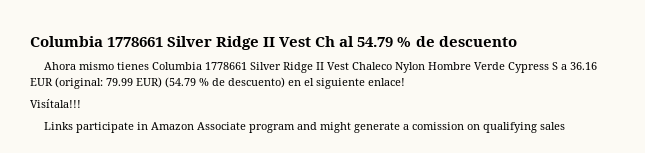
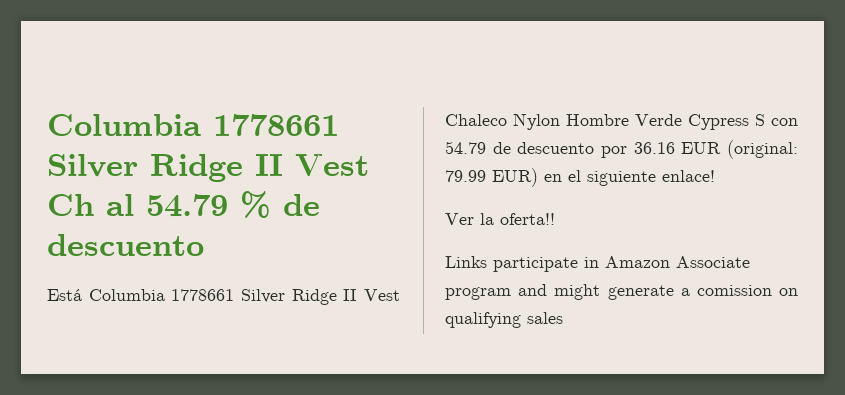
- Ahora mismo tienes Columbia 1778661 Silver Ridge II Vest Chaleco Nylon Hombre Verde Cypress S a 36.16 EUR (original: 79.99 EUR) (54.79 % de descuento) en el siguiente enlace!
+ Está Columbia 1778661 Silver Ridge II Vest Chaleco Nylon Hombre Verde Cypress S con 54.79 de descuento por 36.16 EUR (original: 79.99 EUR) en el siguiente enlace!
- Visítala!!!
+ Ver la oferta!!

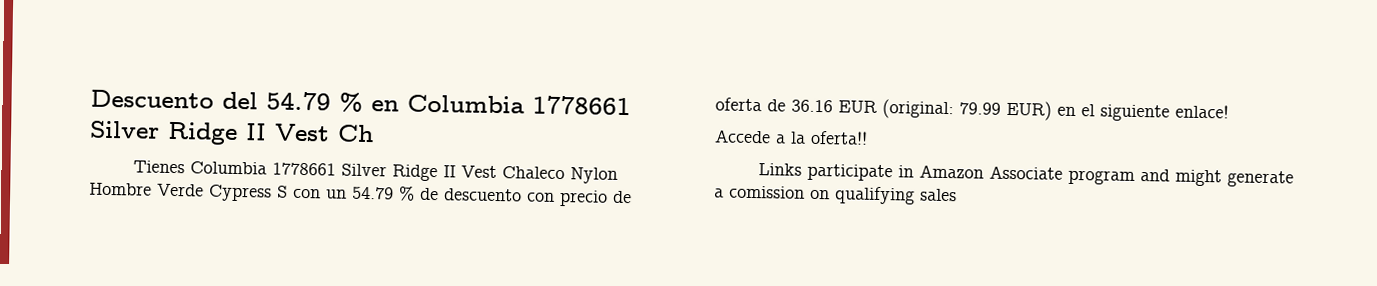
- Columbia 1778661 Silver Ridge II Vest Ch al 54.79 % de descuento
- Está Columbia 1778661 Silver Ridge II Vest Chaleco Nylon Hombre Verde Cypress S con 54.79 de descuento por 36.16 EUR (original: 79.99 EUR) en el siguiente enlace!
+ Descuento del 54.79 % en Columbia 1778661 Silver Ridge II Vest Ch
+ Tienes Columbia 1778661 Silver Ridge II Vest Chaleco Nylon Hombre Verde Cypress S con un 54.79 % de descuento con precio de oferta de 36.16 EUR (original: 79.99 EUR) en el siguiente enlace!
- Ver la oferta!!
+ Accede a la oferta!!

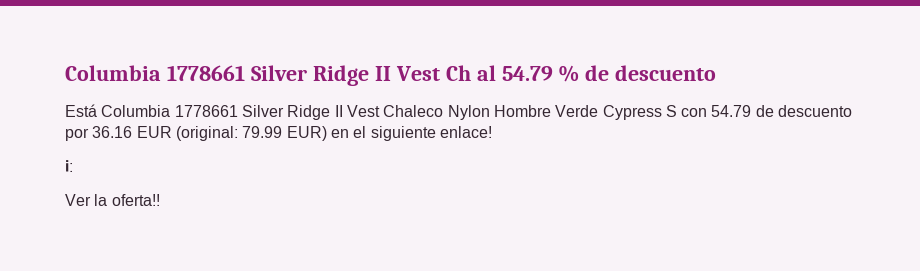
- Descuento del 54.79 % en Columbia 1778661 Silver Ridge II Vest Ch
- Tienes Columbia 1778661 Silver Ridge II Vest Chaleco Nylon Hombre Verde Cypress S con un 54.79 % de descuento con precio de oferta de 36.16 EUR (original: 79.99 EUR) en el siguiente enlace!
+ Columbia 1778661 Silver Ridge II Vest Ch al 54.79 % de descuento
+ Está Columbia 1778661 Silver Ridge II Vest Chaleco Nylon Hombre Verde Cypress S con 54.79 de descuento por 36.16 EUR (original: 79.99 EUR) en el siguiente enlace!
- Accede a la oferta!!
+ ℹ:
+ Ver la oferta!!
- Links participate in Amazon Associate program and might generate a comission on qualifying sales

